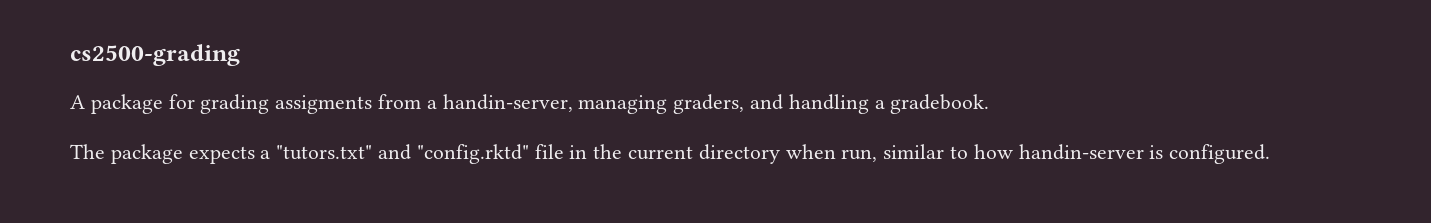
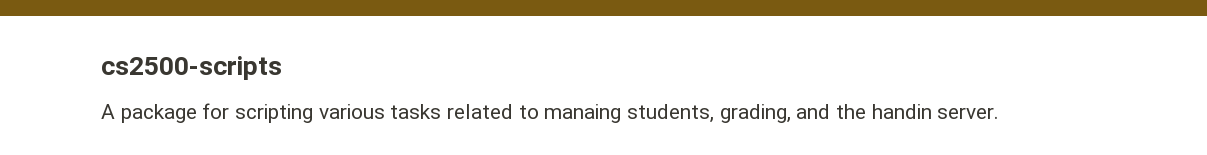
- cs2500-grading
+ cs2500-scripts
- A package for grading assigments from a handin-server, managing graders, and handling a gradebook.
- The package expects a "tutors.txt" and "config.rktd" file in the current directory when run, similar to how handin-server is configured.
+ A package for scripting various tasks related to manaing students, grading, and the handin server.

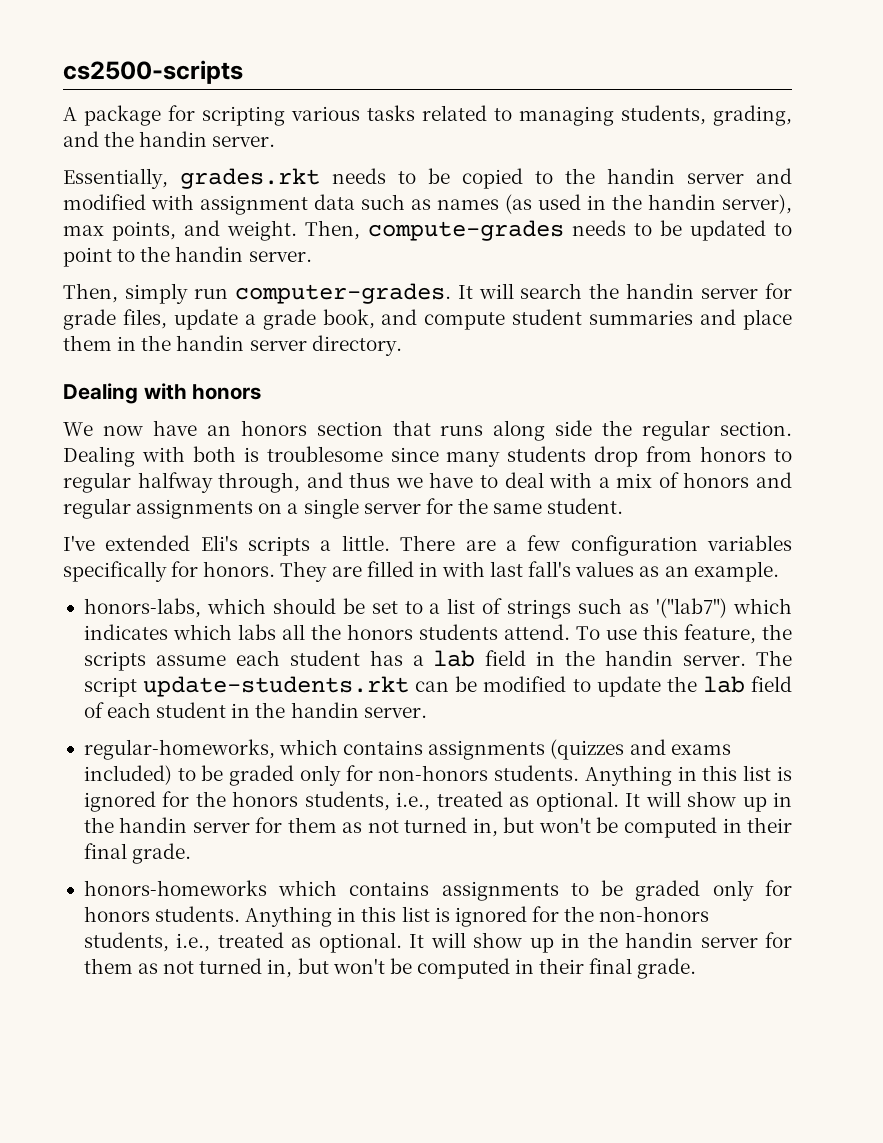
- A package for scripting various tasks related to manaing students, grading, and the handin server.
+ A package for scripting various tasks related to managing students, grading, and the handin server.
+ Essentially, grades.rkt needs to be copied to the handin server and modified with assignment data such as names (as used in the handin server), max points, and weight. Then, compute-grades needs to be updated to point to the handin server.
+ Then, simply run computer-grades. It will search the handin server for grade files, update a grade book, and compute student summaries and place them in the handin server directory.
+ Dealing with honors
+ We now have an honors section that runs along side the regular section. Dealing with both is troublesome since many students drop from honors to regular halfway through, and thus we have to deal with a mix of honors and regular assignments on a single server for the same student.
+ I've extended Eli's scripts a little. There are a few configuration variables specifically for honors. They are filled in with last fall's values as an example.
+ honors-labs, which should be set to a list of strings such as '("lab7") which indicates which labs all the honors students attend. To use this feature, the scripts assume each student has a lab field in the handin server. The script update-students.rkt can be modified to update the lab field of each student in the handin server.
+ regular-homeworks, which contains assignments (quizzes and exams included) to be graded only for non-honors students. Anything in this list is ignored for the honors students, i.e., treated as optional. It will show up in the handin server for them as not turned in, but won't be computed in their final grade.
+ honors-homeworks which contains assignments to be graded only for honors students. Anything in this list is ignored for the non-honors students, i.e., treated as optional. It will show up in the handin server for them as not turned in, but won't be computed in their final grade.

